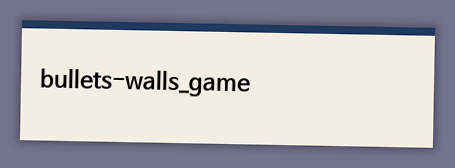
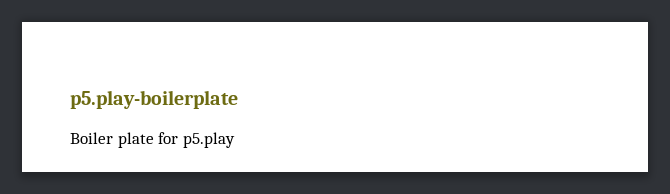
- bullets-walls_game
+ p5.play-boilerplate
+ Boiler plate for p5.play

